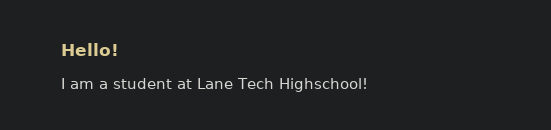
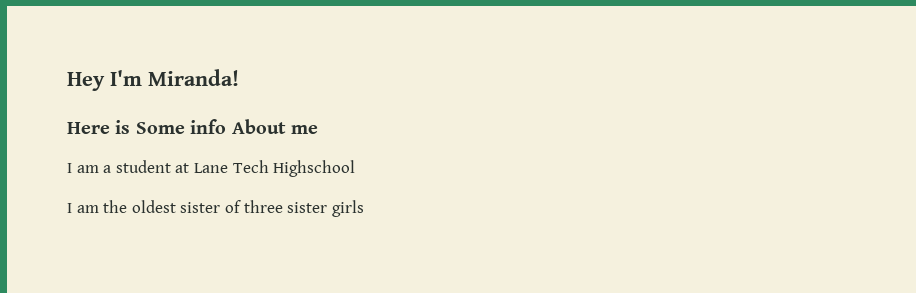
- Hello!
+ Hey I'm Miranda!
+ Here is Some info About me
- I am a student at Lane Tech Highschool!
+ I am a student at Lane Tech Highschool
+ I am the oldest sister of three sister girls

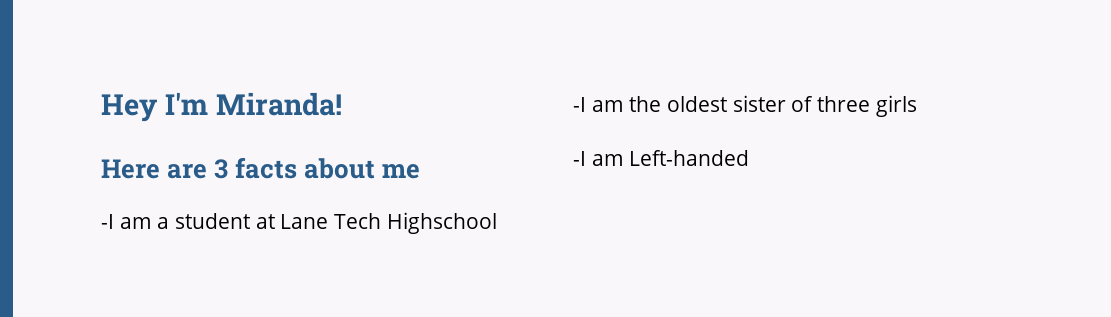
- Here is Some info About me
+ Here are 3 facts about me
- I am a student at Lane Tech Highschool
+ -I am a student at Lane Tech Highschool
- I am the oldest sister of three sister girls
+ -I am the oldest sister of three girls
+ -I am Left-handed

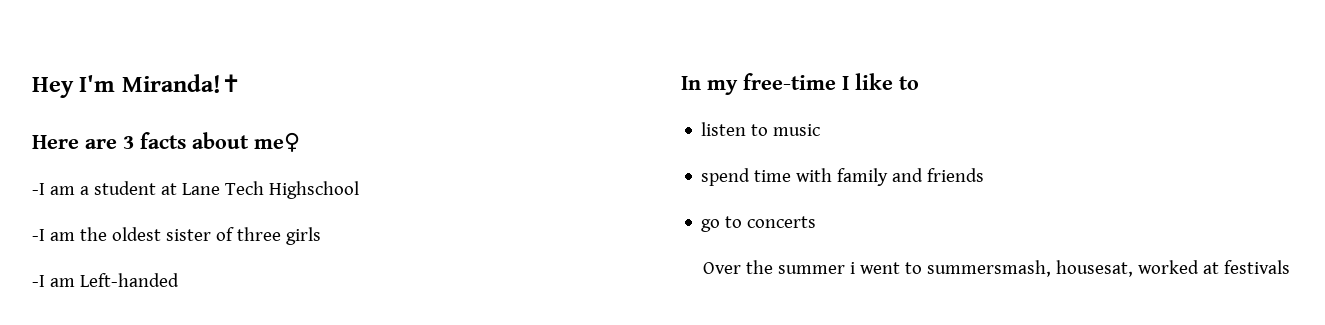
- Hey I'm Miranda!
+ Hey I'm Miranda!✝
- Here are 3 facts about me
+ Here are 3 facts about me♀
+ In my free-time I like to
+ listen to music
+ spend time with family and friends
+ go to concerts
+ Over the summer i went to summersmash, housesat, worked at festivals

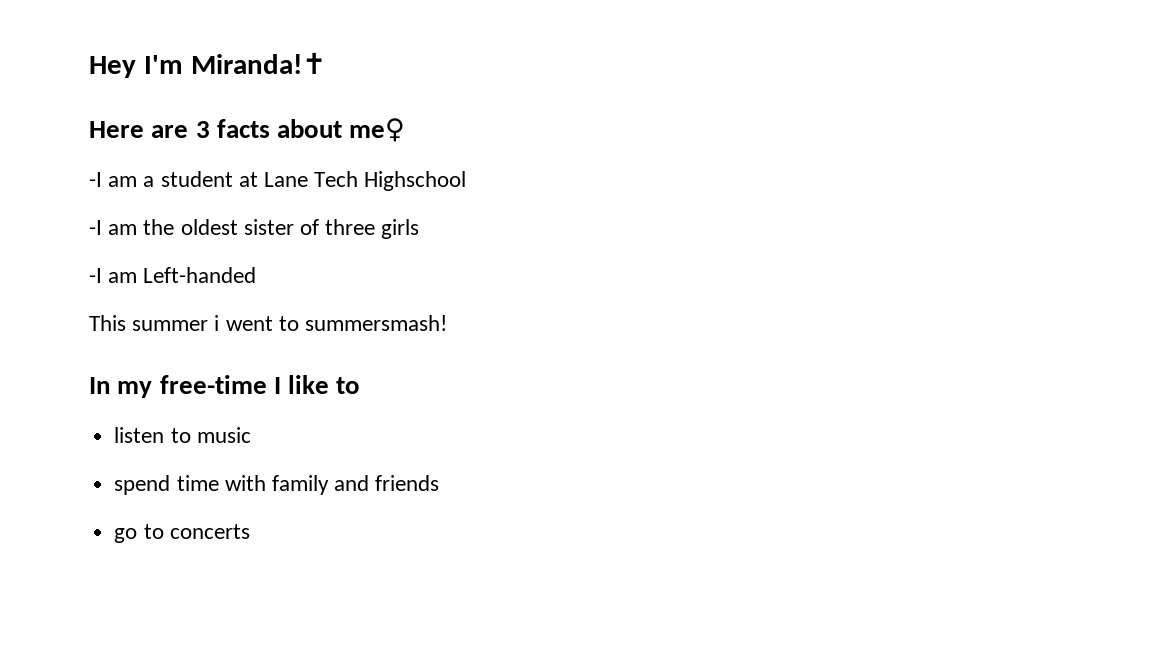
+ This summer i went to summersmash!
- Over the summer i went to summersmash, housesat, worked at festivals

